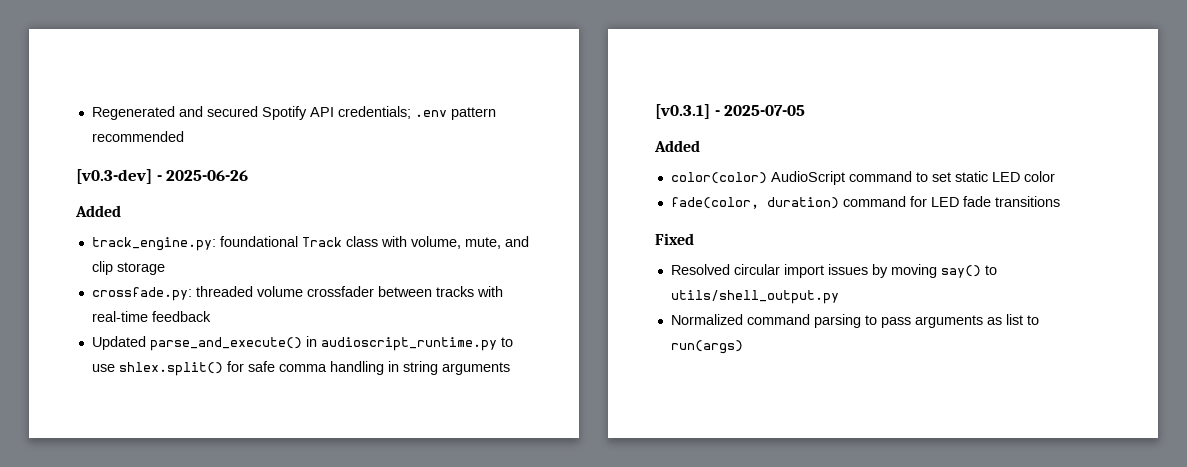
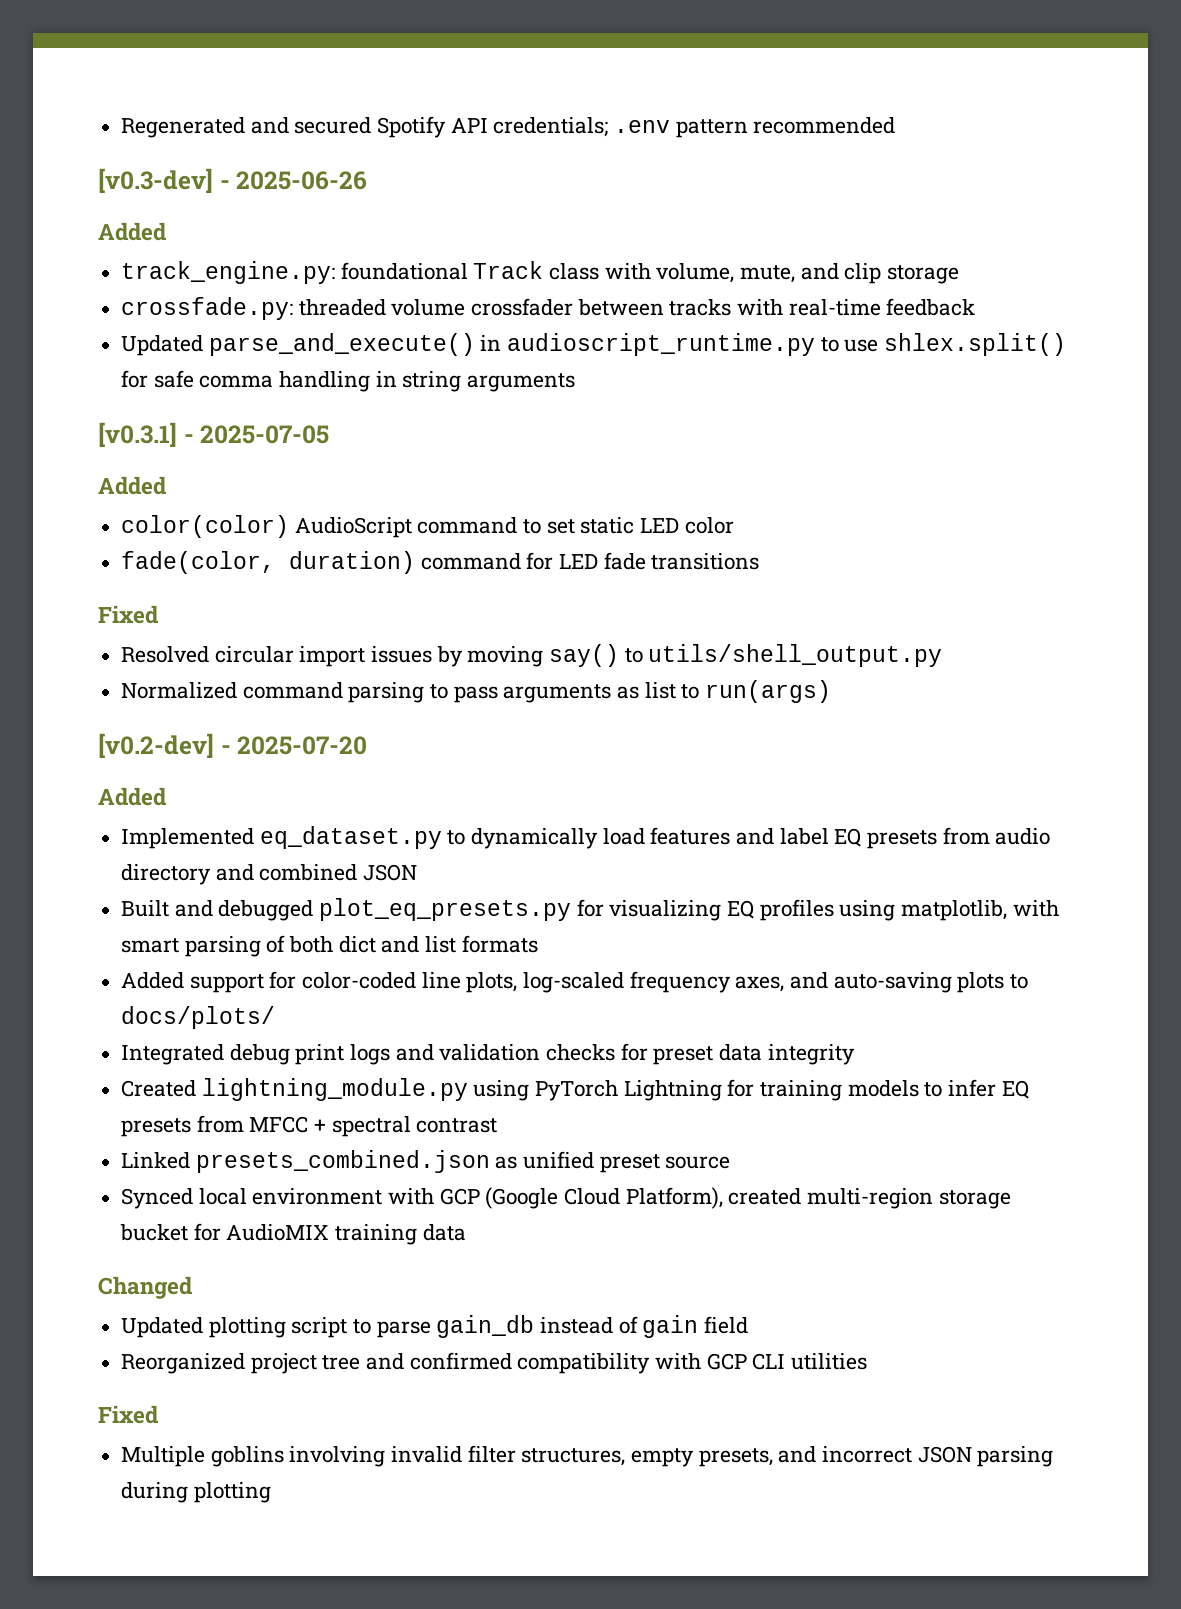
+ [v0.2-dev] - 2025-07-20
+ Added
+ Implemented eq_dataset.py to dynamically load features and label EQ presets from audio directory and combined JSON
+ Built and debugged plot_eq_presets.py for visualizing EQ profiles using matplotlib, with smart parsing of both dict and list formats
+ Added support for color-coded line plots, log-scaled frequency axes, and auto-saving plots to docs/plots/
+ Integrated debug print logs and validation checks for preset data integrity
+ Created lightning_module.py using PyTorch Lightning for training models to infer EQ presets from MFCC + spectral contrast
+ Linked presets_combined.json as unified preset source
+ Synced local environment with GCP (Google Cloud Platform), created multi-region storage bucket for AudioMIX training data
+ Changed
+ Updated plotting script to parse gain_db instead of gain field
+ Reorganized project tree and confirmed compatibility with GCP CLI utilities
+ Fixed
+ Multiple goblins involving invalid filter structures, empty presets, and incorrect JSON parsing during plotting

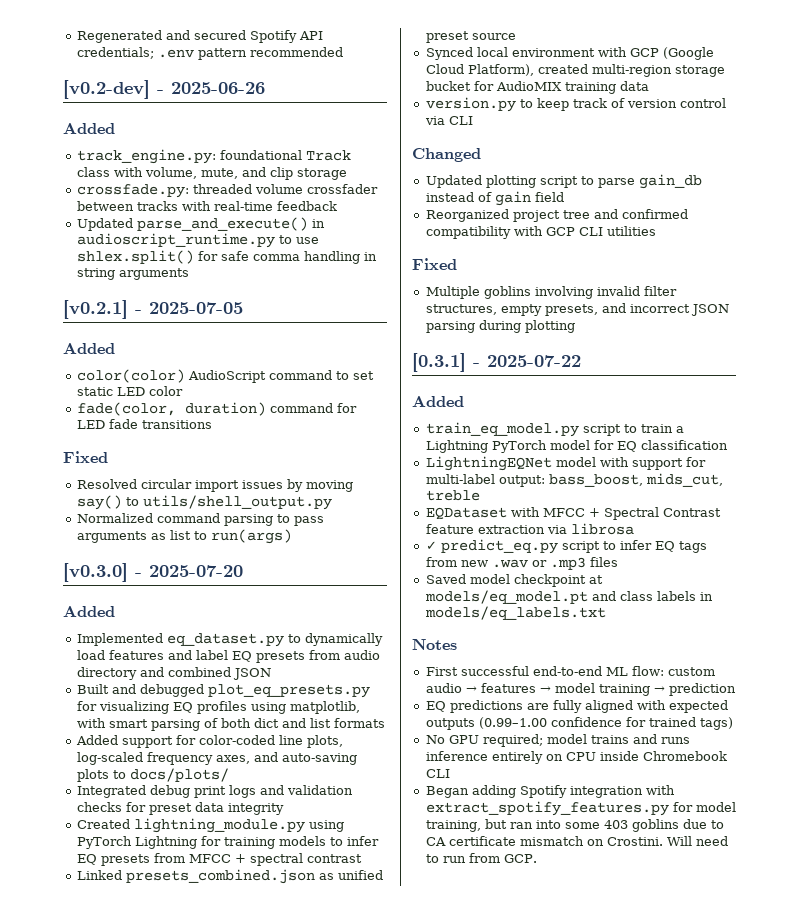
- [v0.3-dev] - 2025-06-26
+ [v0.2-dev] - 2025-06-26
- [v0.3.1] - 2025-07-05
+ [v0.2.1] - 2025-07-05
- [v0.2-dev] - 2025-07-20
+ [v0.3.0] - 2025-07-20
+ version.py to keep track of version control via CLI
+ [0.3.1] - 2025-07-22
+ Added
+ train_eq_model.py script to train a Lightning PyTorch model for EQ classification
+ LightningEQNet model with support for multi-label output: bass_boost, mids_cut, treble
+ EQDataset with MFCC + Spectral Contrast feature extraction via librosa
+ ✓ predict_eq.py script to infer EQ tags from new .wav or .mp3 files
+ Saved model checkpoint at models/eq_model.pt and class labels in models/eq_labels.txt
+ Notes
+ First successful end-to-end ML flow: custom audio → features → model training → prediction
+ EQ predictions are fully aligned with expected outputs (0.99–1.00 confidence for trained tags)
+ No GPU required; model trains and runs inference entirely on CPU inside Chromebook CLI
+ Began adding Spotify integration with extract_spotify_features.py for model training, but ran into some 403 goblins due to CA certificate mismatch on Crostini. Will need to run from GCP.

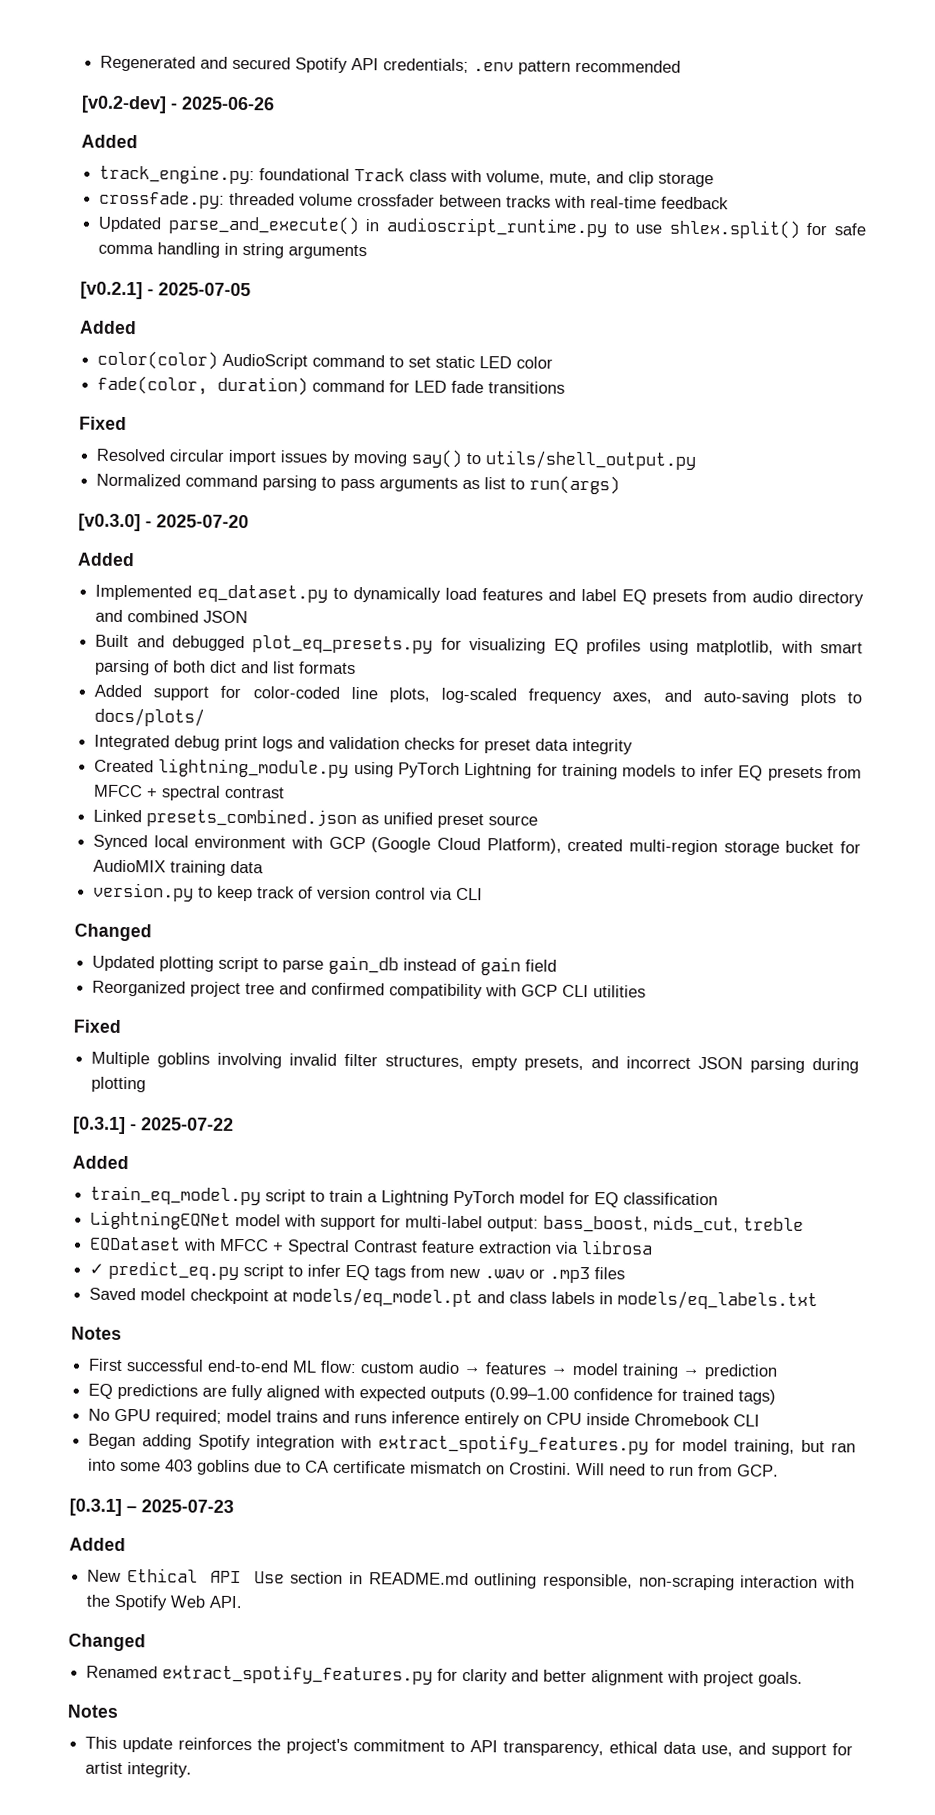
+ [0.3.1] – 2025-07-23
+ Added
+ New Ethical API Use section in README.md outlining responsible, non-scraping interaction with the Spotify Web API.
+ Changed
+ Renamed extract_spotify_features.py for clarity and better alignment with project goals.
+ Notes
+ This update reinforces the project's commitment to API transparency, ethical data use, and support for artist integrity.

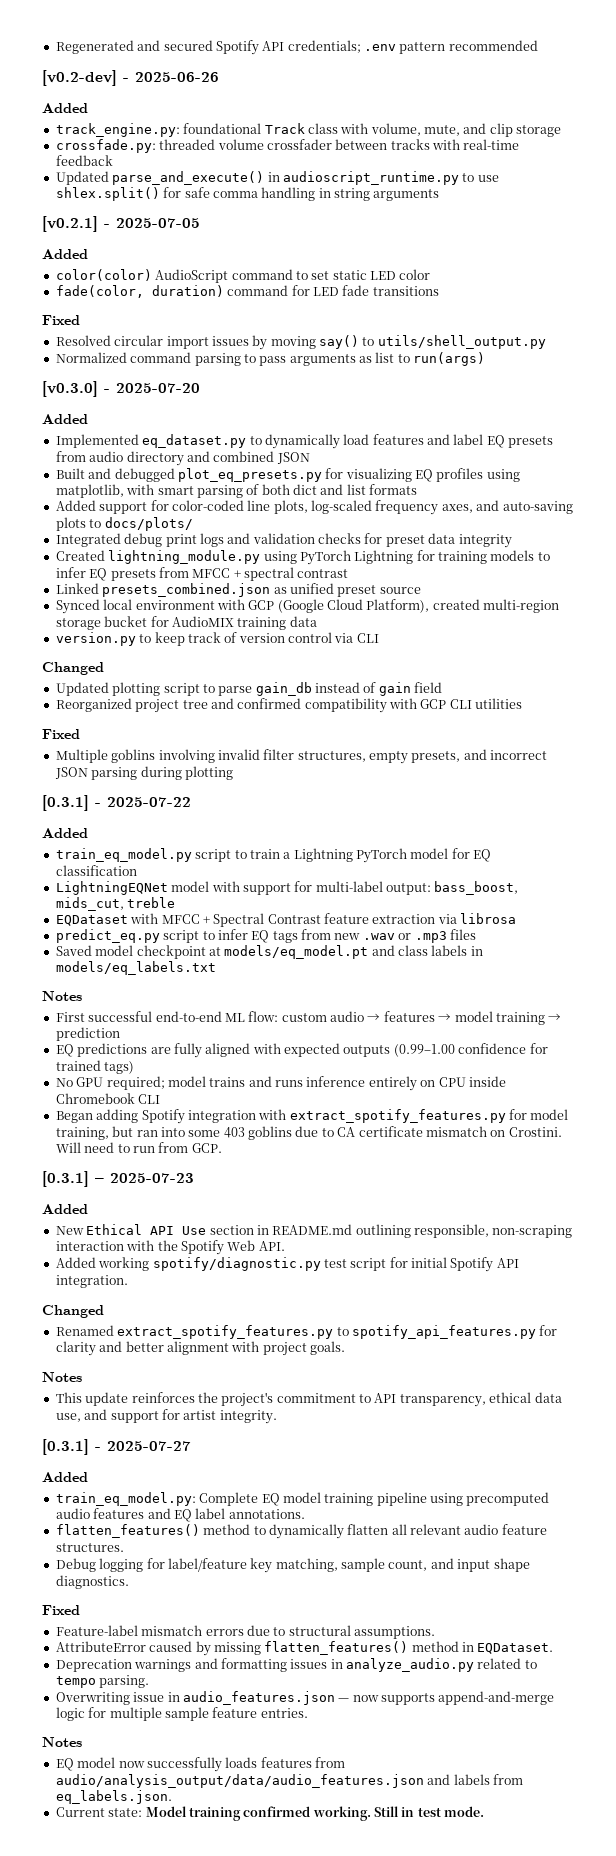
- ✓ predict_eq.py script to infer EQ tags from new .wav or .mp3 files
+ predict_eq.py script to infer EQ tags from new .wav or .mp3 files
+ Added working spotify/diagnostic.py test script for initial Spotify API integration.
- Renamed extract_spotify_features.py for clarity and better alignment with project goals.
+ Renamed extract_spotify_features.py to spotify_api_features.py for clarity and better alignment with project goals.
+ [0.3.1] - 2025-07-27
+ Added
+ train_eq_model.py: Complete EQ model training pipeline using precomputed audio features and EQ label annotations.
+ flatten_features() method to dynamically flatten all relevant audio feature structures.
+ Debug logging for label/feature key matching, sample count, and input shape diagnostics.
+ Fixed
+ Feature-label mismatch errors due to structural assumptions.
+ AttributeError caused by missing flatten_features() method in EQDataset.
+ Deprecation warnings and formatting issues in analyze_audio.py related to tempo parsing.
+ Overwriting issue in audio_features.json — now supports append-and-merge logic for multiple sample feature entries.
+ Notes
+ EQ model now successfully loads features from audio/analysis_output/data/audio_features.json and labels from eq_labels.json.
+ Current state: Model training confirmed working. Still in test mode.

